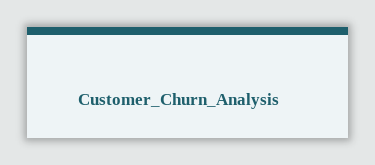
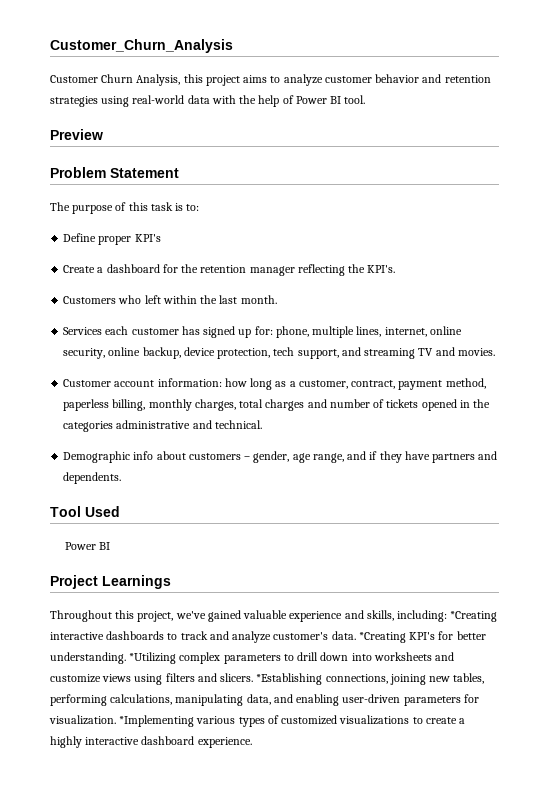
+ Customer Churn Analysis, this project aims to analyze customer behavior and retention strategies using real-world data with the help of Power BI tool.
+ Preview
+ Problem Statement
+ The purpose of this task is to:
+ Define proper KPI's
+ Create a dashboard for the retention manager reflecting the KPI's.
+ Customers who left within the last month.
+ Services each customer has signed up for: phone, multiple lines, internet, online security, online backup, device protection, tech support, and streaming TV and movies.
+ Customer account information: how long as a customer, contract, payment method, paperless billing, monthly charges, total charges and number of tickets opened in the categories administrative and technical.
+ Demographic info about customers – gender, age range, and if they have partners and dependents.
+ Tool Used
+ Power BI
+ Project Learnings
+ Throughout this project, we've gained valuable experience and skills, including: *Creating interactive dashboards to track and analyze customer's data. *Creating KPI's for better understanding. *Utilizing complex parameters to drill down into worksheets and customize views using filters and slicers. *Establishing connections, joining new tables, performing calculations, manipulating data, and enabling user-driven parameters for visualization. *Implementing various types of customized visualizations to create a highly interactive dashboard experience.

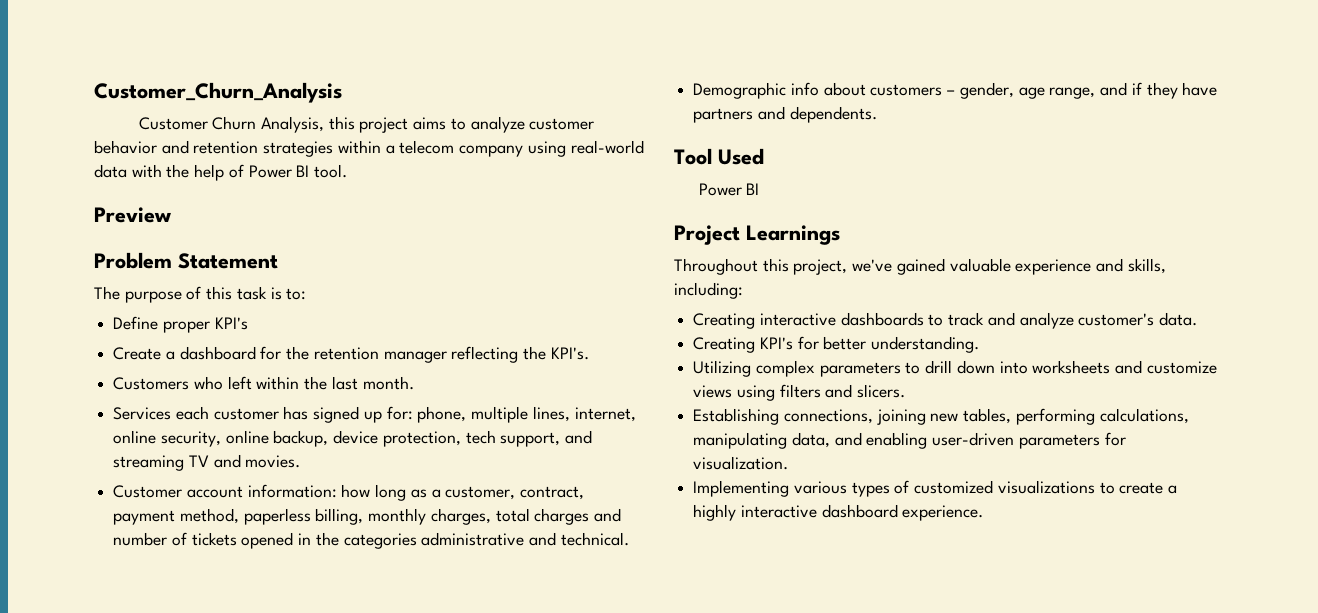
- Customer Churn Analysis, this project aims to analyze customer behavior and retention strategies using real-world data with the help of Power BI tool.
+ Customer Churn Analysis, this project aims to analyze customer behavior and retention strategies within a telecom company using real-world data with the help of Power BI tool.
- Throughout this project, we've gained valuable experience and skills, including: *Creating interactive dashboards to track and analyze customer's data. *Creating KPI's for better understanding. *Utilizing complex parameters to drill down into worksheets and customize views using filters and slicers. *Establishing connections, joining new tables, performing calculations, manipulating data, and enabling user-driven parameters for visualization. *Implementing various types of customized visualizations to create a highly interactive dashboard experience.
+ Throughout this project, we've gained valuable experience and skills, including:
+ Creating interactive dashboards to track and analyze customer's data.
+ Creating KPI's for better understanding.
+ Utilizing complex parameters to drill down into worksheets and customize views using filters and slicers.
+ Establishing connections, joining new tables, performing calculations, manipulating data, and enabling user-driven parameters for visualization.
+ Implementing various types of customized visualizations to create a highly interactive dashboard experience.

